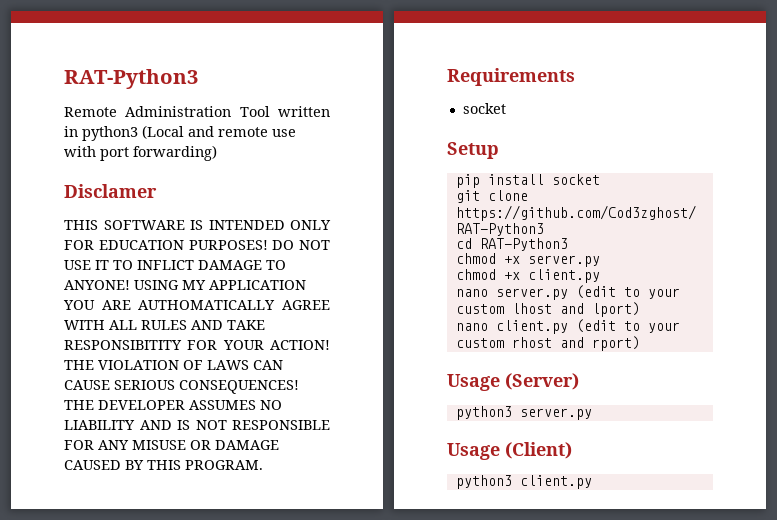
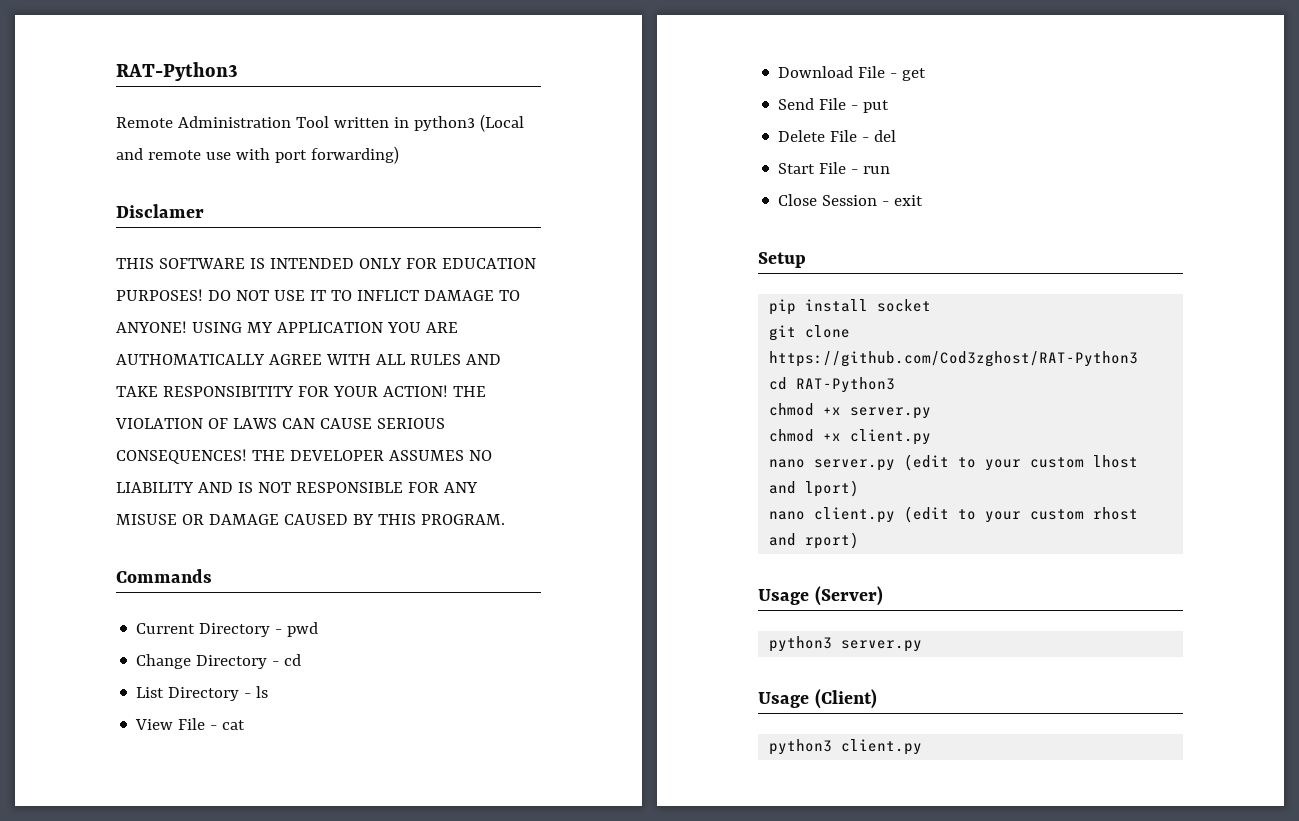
- Requirements
- socket
+ Commands
+ Current Directory - pwd
+ Change Directory - cd
+ List Directory - ls
+ View File - cat
+ Download File - get
+ Send File - put
+ Delete File - del
+ Start File - run
+ Close Session - exit

